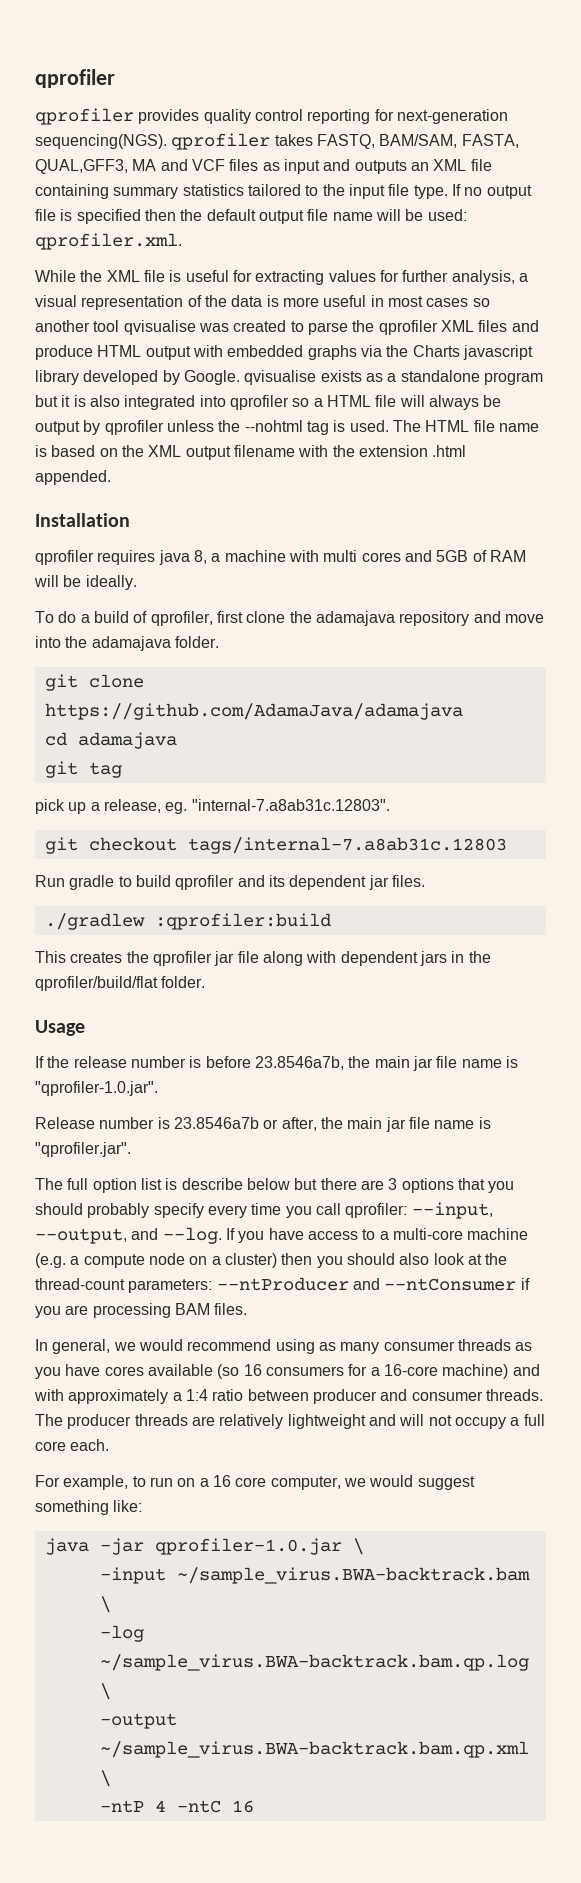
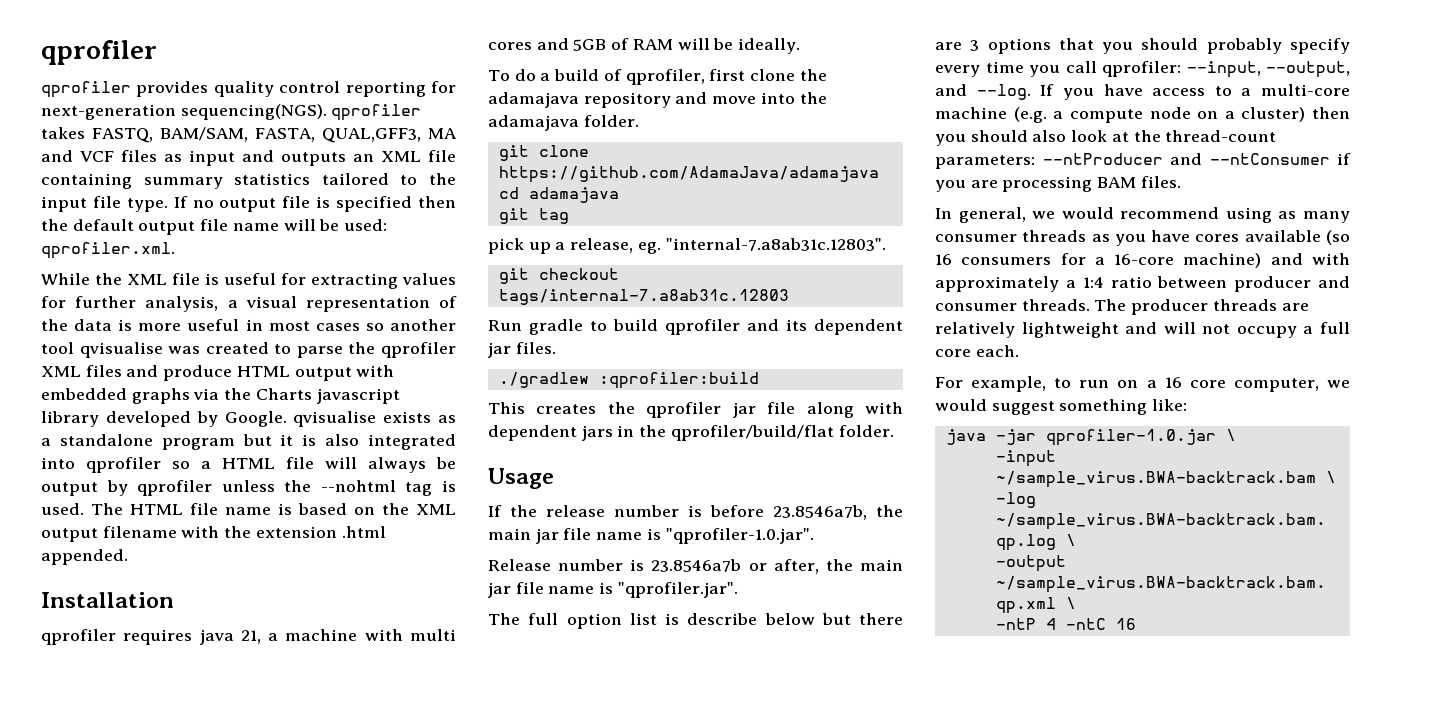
- qprofiler requires java 8, a machine with multi cores and 5GB of RAM will be ideally.
+ qprofiler requires java 21, a machine with multi cores and 5GB of RAM will be ideally.

